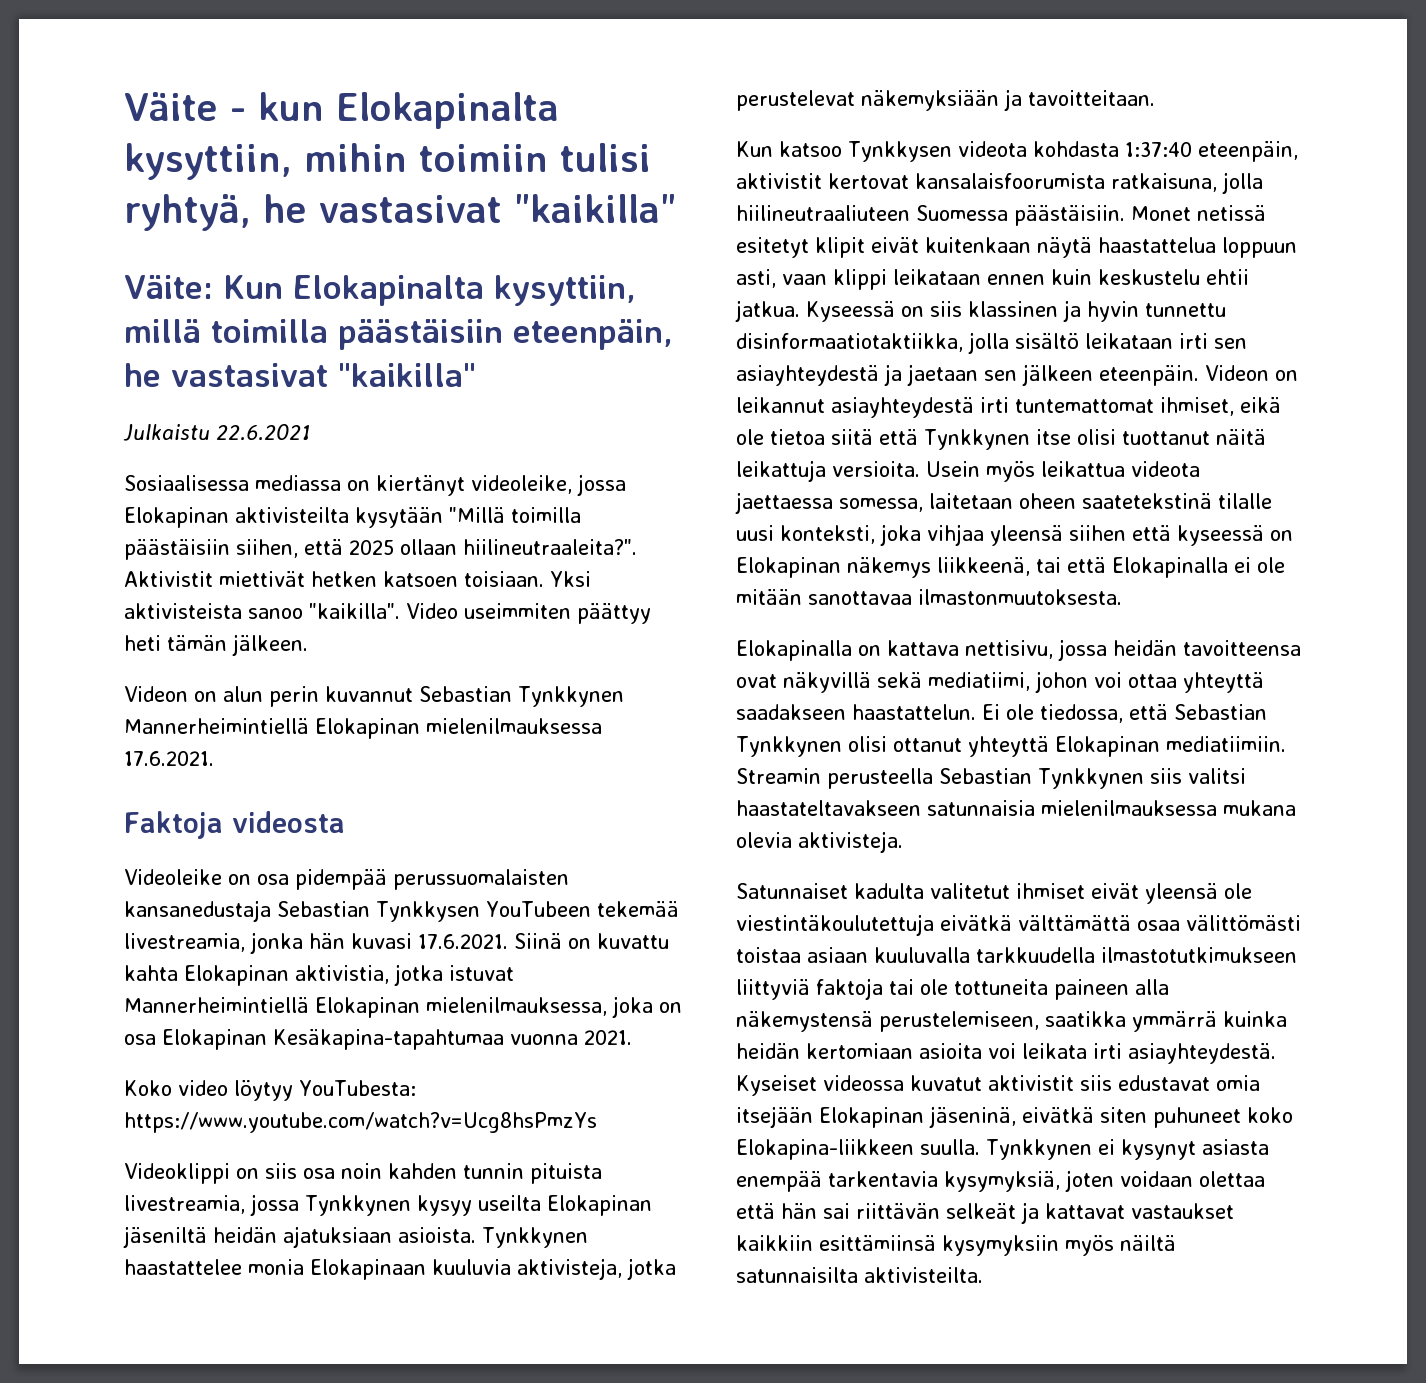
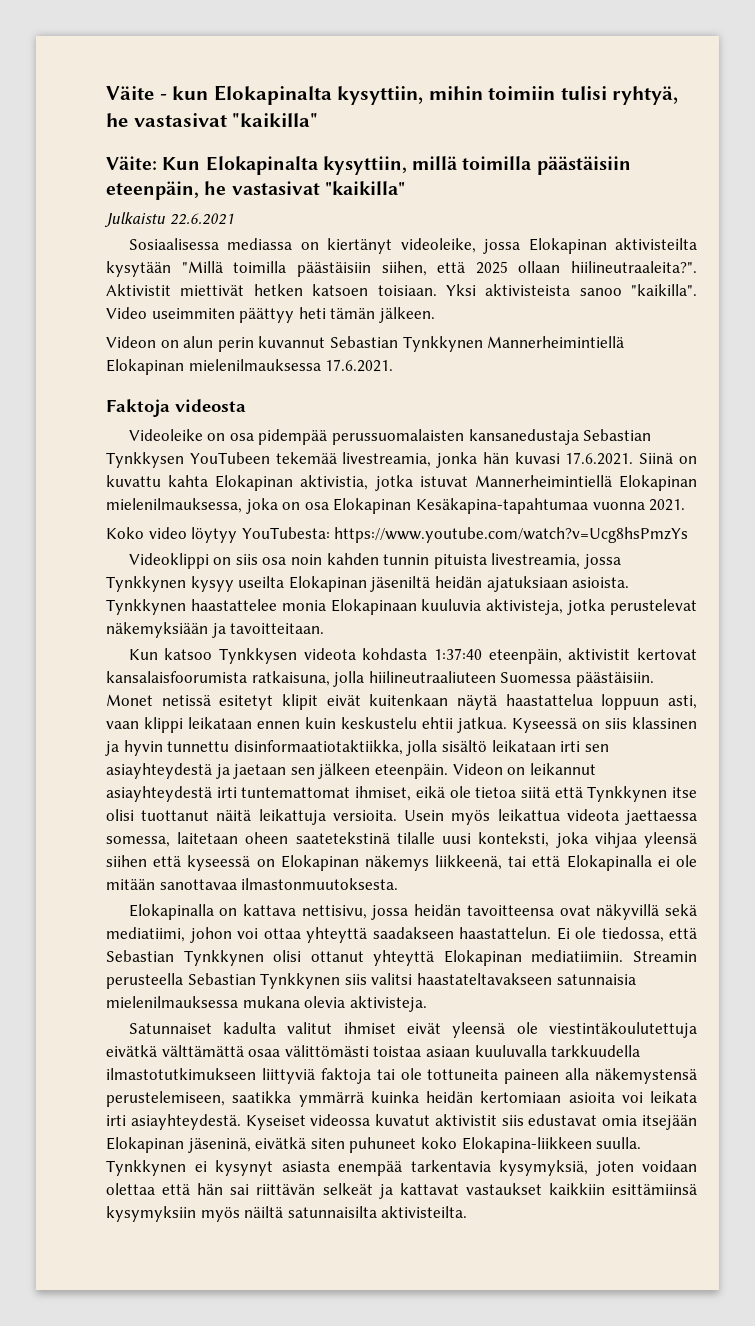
- Satunnaiset kadulta valitetut ihmiset eivät yleensä ole viestintäkoulutettuja eivätkä välttämättä osaa välittömästi toistaa asiaan kuuluvalla tarkkuudella ilmastotutkimukseen liittyviä faktoja tai ole tottuneita paineen alla näkemystensä perustelemiseen, saatikka ymmärrä kuinka heidän kertomiaan asioita voi leikata irti asiayhteydestä.
+ Satunnaiset kadulta valitut ihmiset eivät yleensä ole viestintäkoulutettuja eivätkä välttämättä osaa välittömästi toistaa asiaan kuuluvalla tarkkuudella ilmastotutkimukseen liittyviä faktoja tai ole tottuneita paineen alla näkemystensä perustelemiseen, saatikka ymmärrä kuinka heidän kertomiaan asioita voi leikata irti asiayhteydestä.

